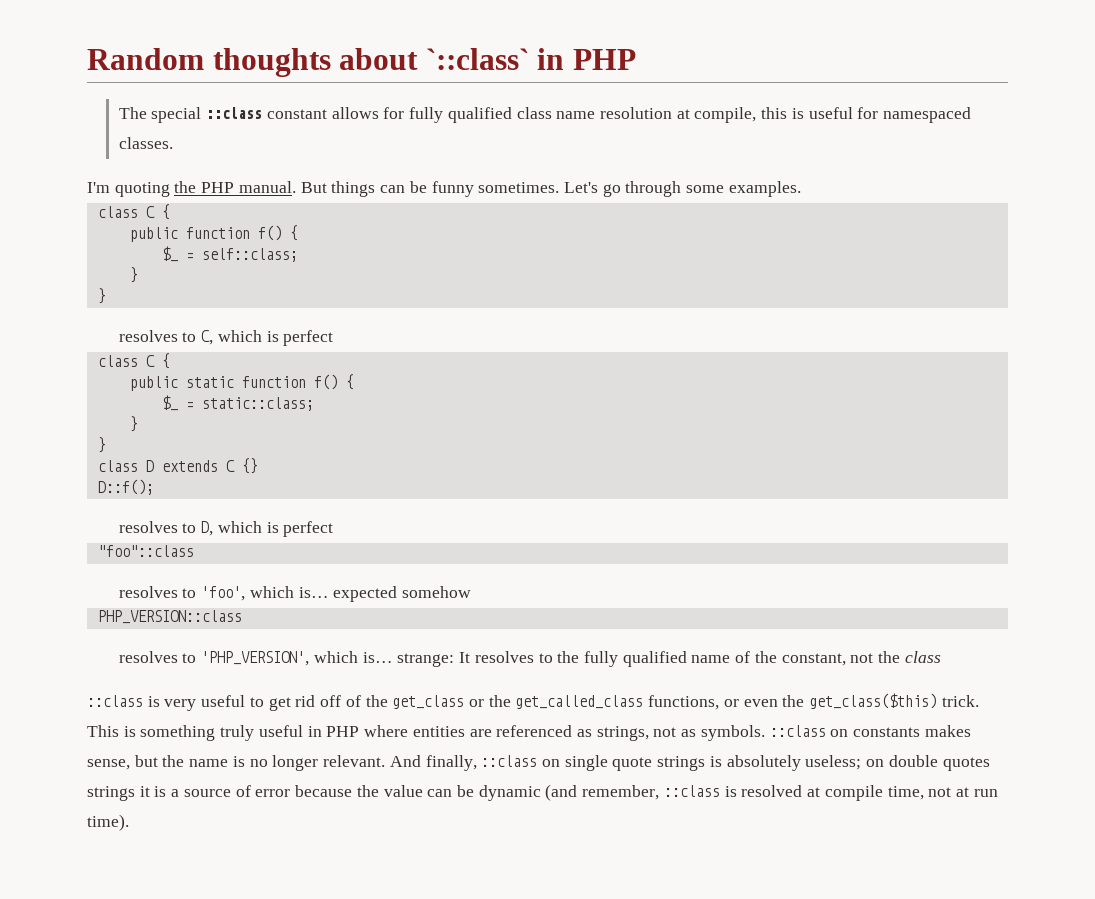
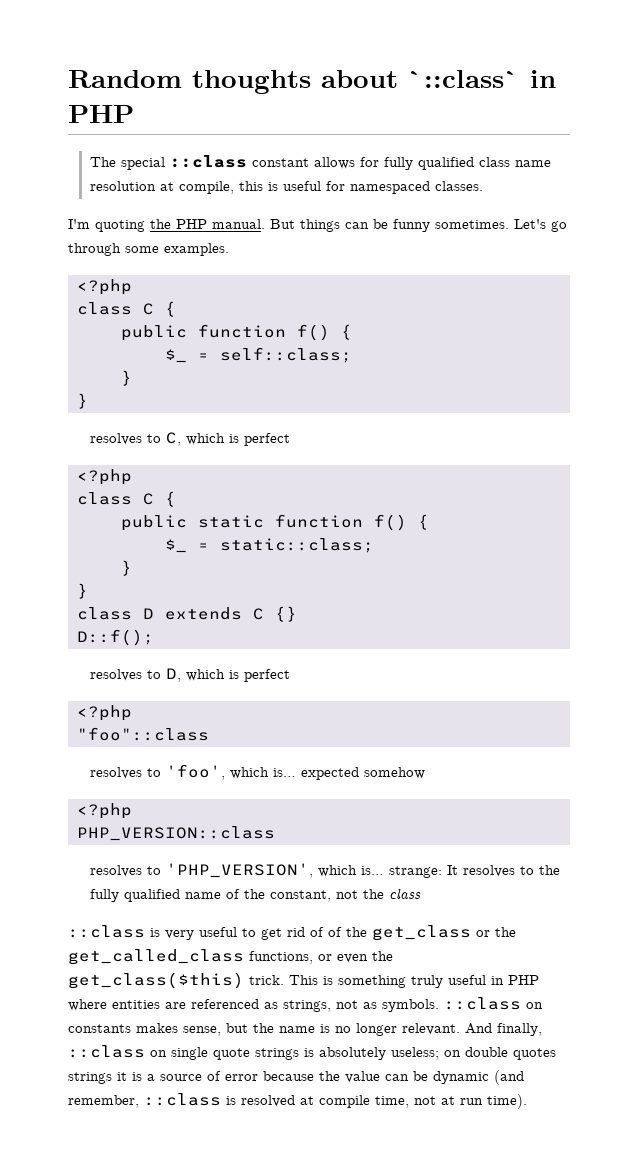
  Let's go through some examples.
+ <?php
  resolves to C, which is perfect
+ <?php
  resolves to D, which is perfect
+ <?php
  resolves to 'foo', which is… expected somehow
+ <?php
- ::class is very useful to get rid off of the get_class or the get_called_class functions, or even the get_class($this) trick.
+ ::class is very useful to get rid of of the get_class or the get_called_class functions, or even the get_class($this) trick.

